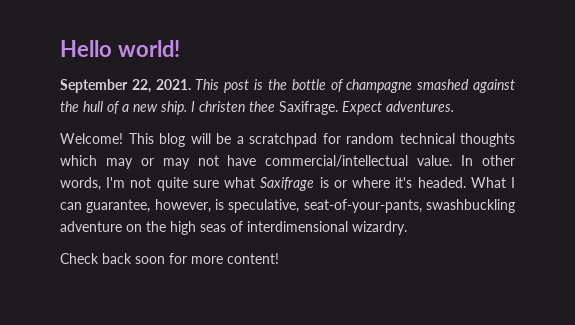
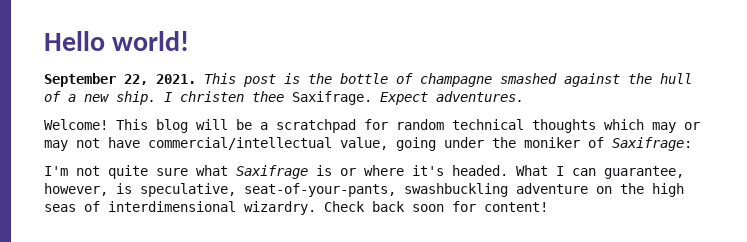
- This blog will be a scratchpad for random technical thoughts which may or may not have commercial/intellectual value. In other words, I'm not quite sure what Saxifrage is or where it's headed.
+ This blog will be a scratchpad for random technical thoughts which may or may not have commercial/intellectual value, going under the moniker of Saxifrage:
+ I'm not quite sure what Saxifrage is or where it's headed.
- What I can guarantee, however, is speculative, seat-of-your-pants, swashbuckling adventure on the high seas of interdimensional wizardry.
- Check back soon for more content!
+ What I can guarantee, however, is speculative, seat-of-your-pants, swashbuckling adventure on the high seas of interdimensional wizardry. Check back soon for content!

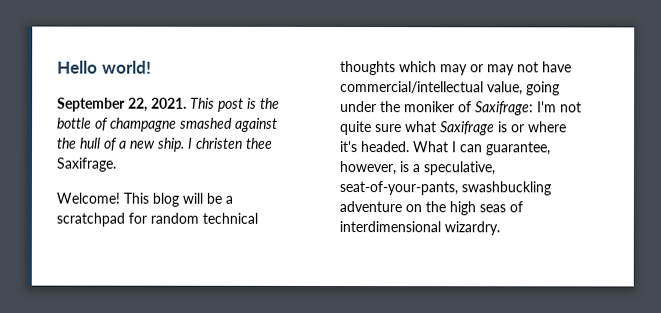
- Expect adventures.
- This blog will be a scratchpad for random technical thoughts which may or may not have commercial/intellectual value, going under the moniker of Saxifrage:
- I'm not quite sure what Saxifrage is or where it's headed.
+ This blog will be a scratchpad for random technical thoughts which may or may not have commercial/intellectual value, going under the moniker of Saxifrage: I'm not quite sure what Saxifrage is or where it's headed.
- What I can guarantee, however, is speculative, seat-of-your-pants, swashbuckling adventure on the high seas of interdimensional wizardry. Check back soon for content!
+ What I can guarantee, however, is a speculative, seat-of-your-pants, swashbuckling adventure on the high seas of interdimensional wizardry.

